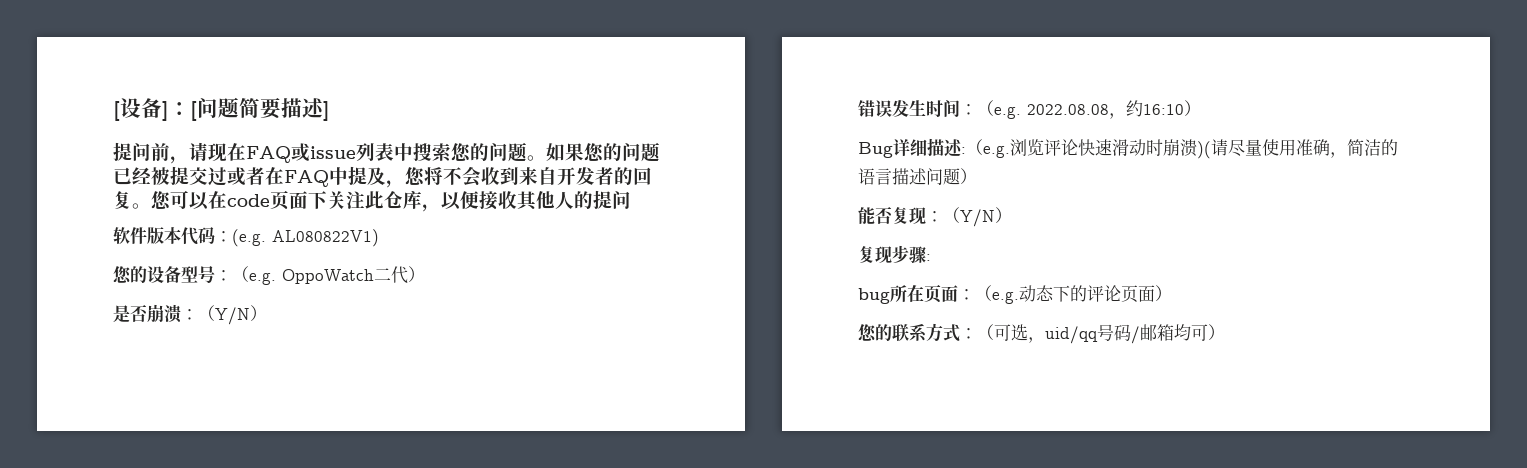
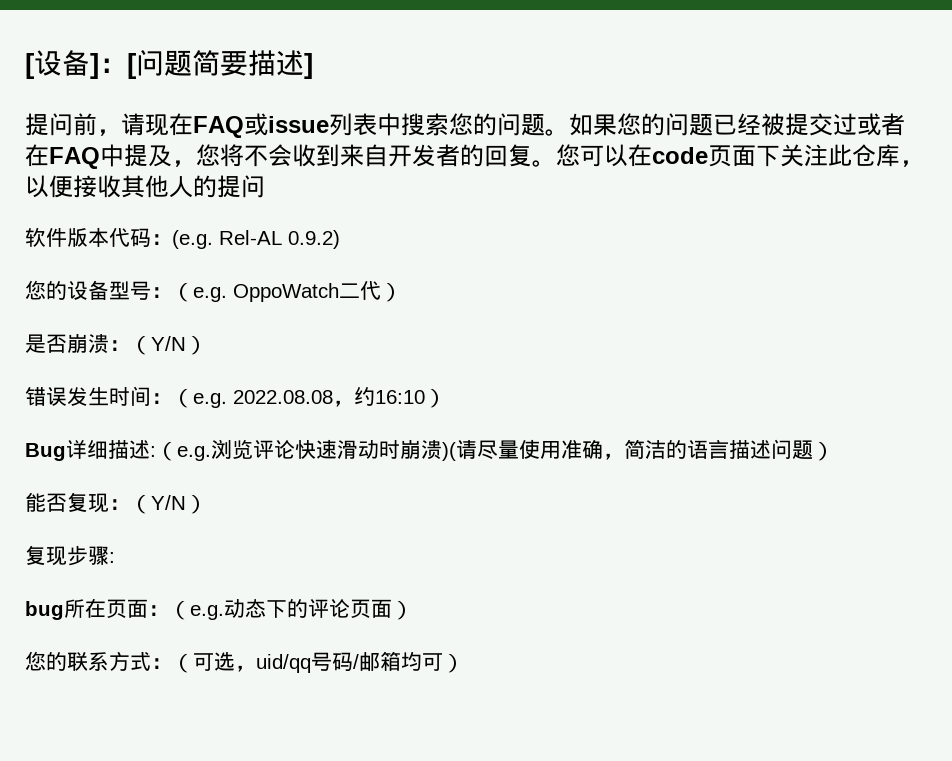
- 软件版本代码：(e.g. AL080822V1)
+ 软件版本代码：(e.g. Rel-AL 0.9.2)

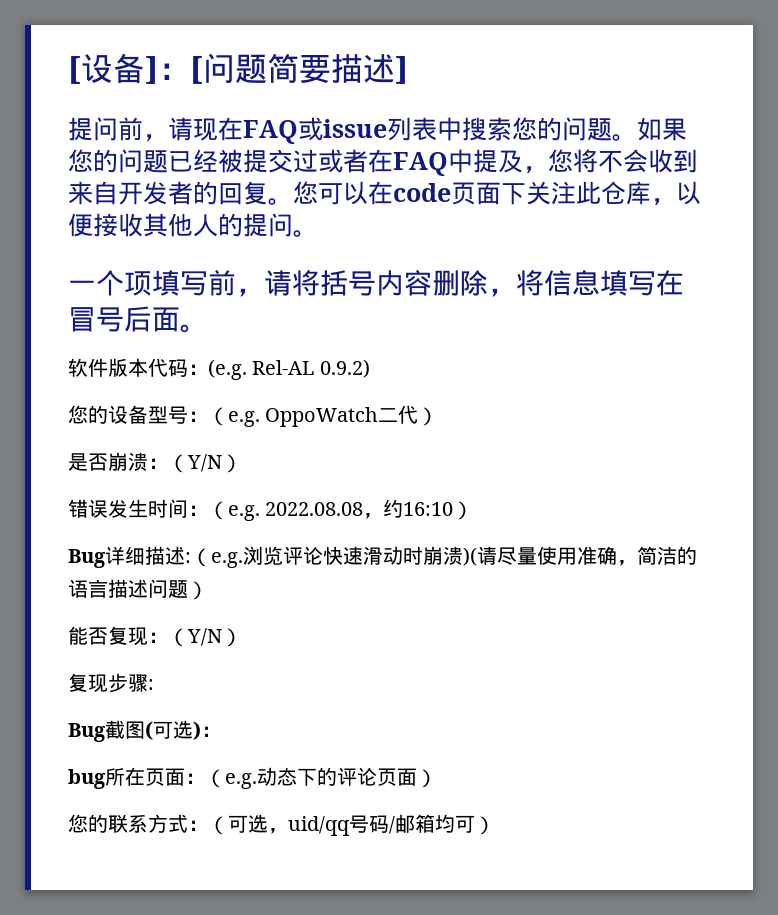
- 您可以在code页面下关注此仓库，以便接收其他人的提问
+ 您可以在code页面下关注此仓库，以便接收其他人的提问。
+ 一个项填写前，请将括号内容删除，将信息填写在冒号后面。
+ Bug截图(可选)：

